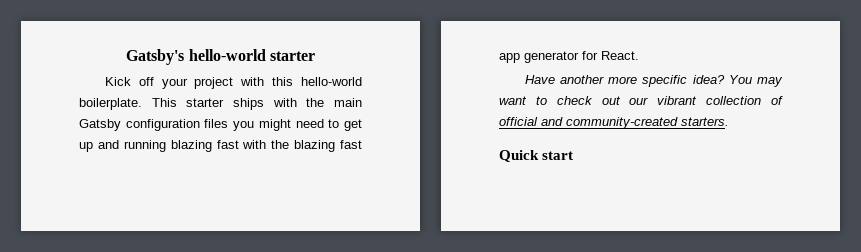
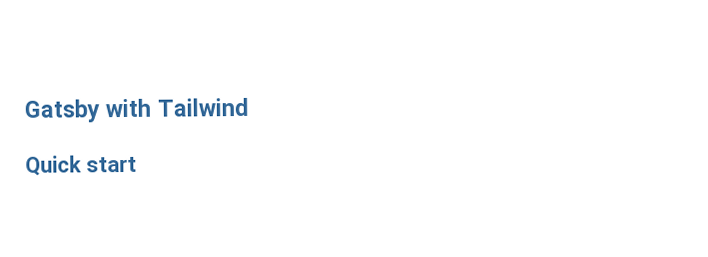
- Gatsby's hello-world starter
- Kick off your project with this hello-world boilerplate. This starter ships with the main Gatsby configuration files you might need to get up and running blazing fast with the blazing fast app generator for React.
- Have another more specific idea? You may want to check out our vibrant collection of official and community-created starters.
+ Gatsby with Tailwind

